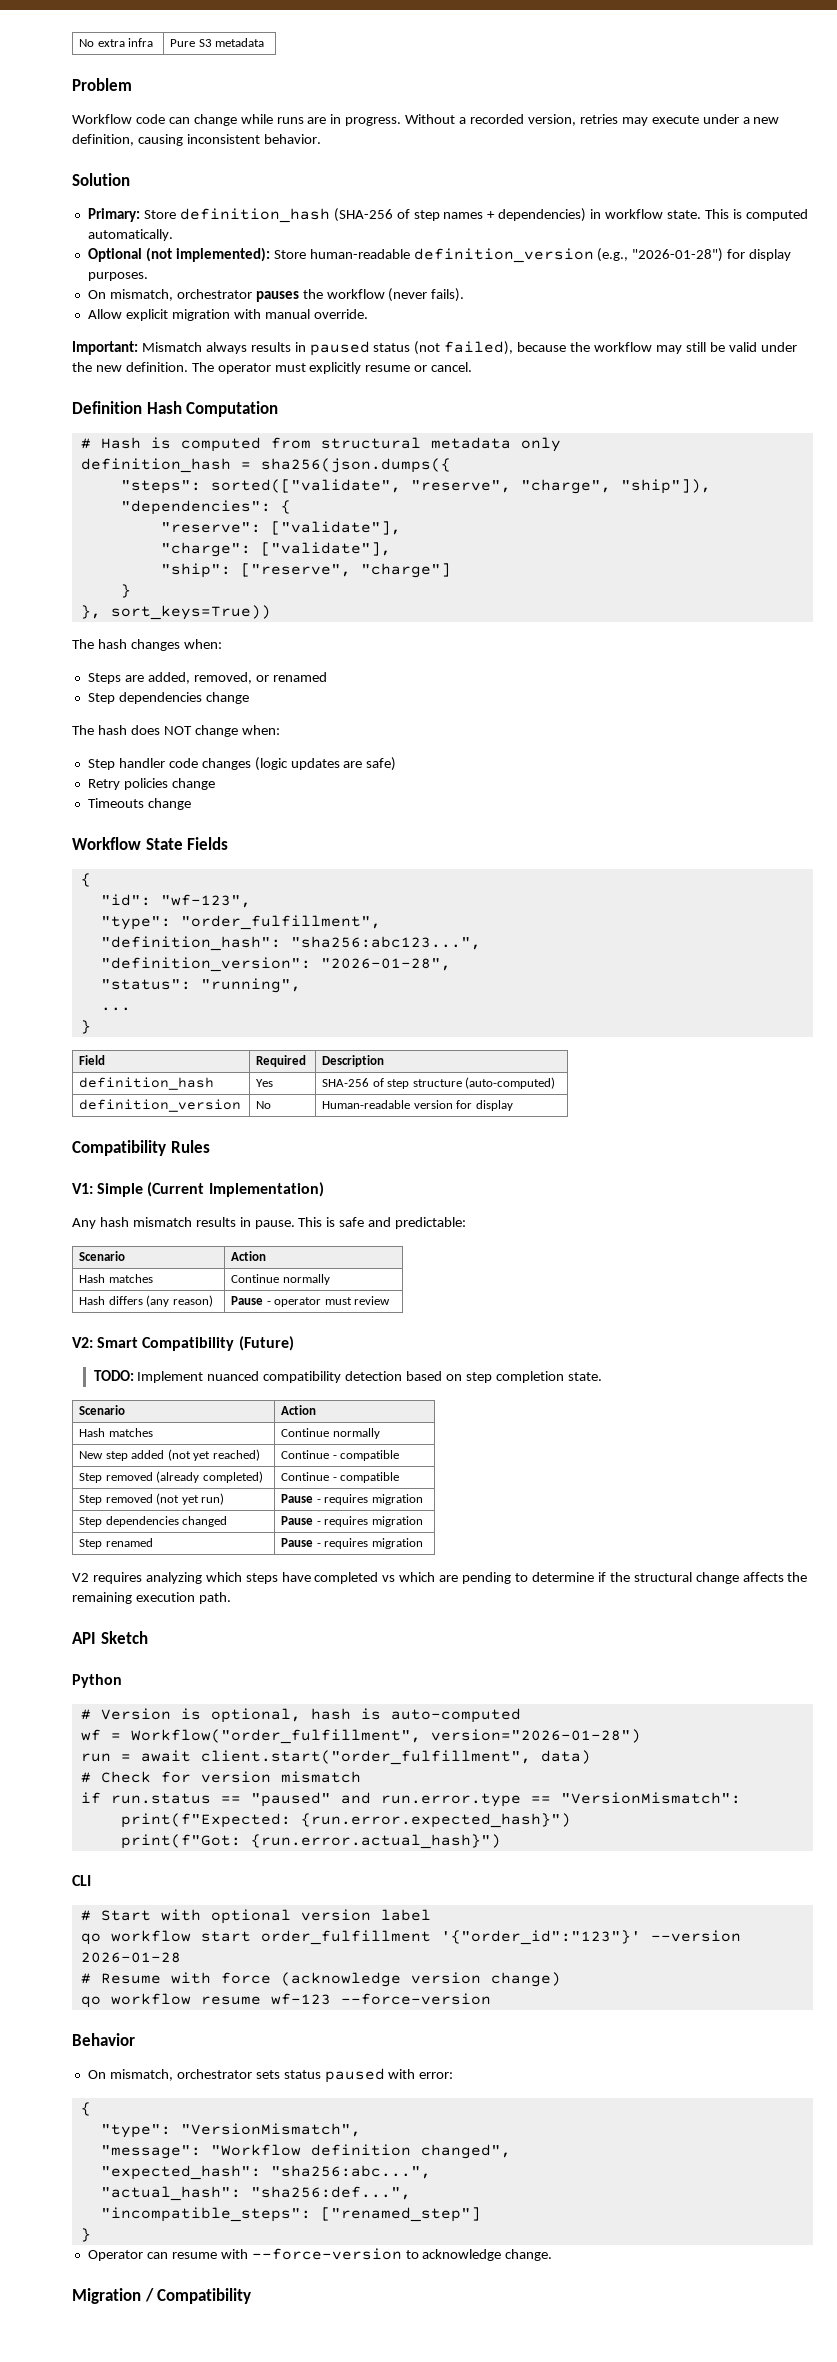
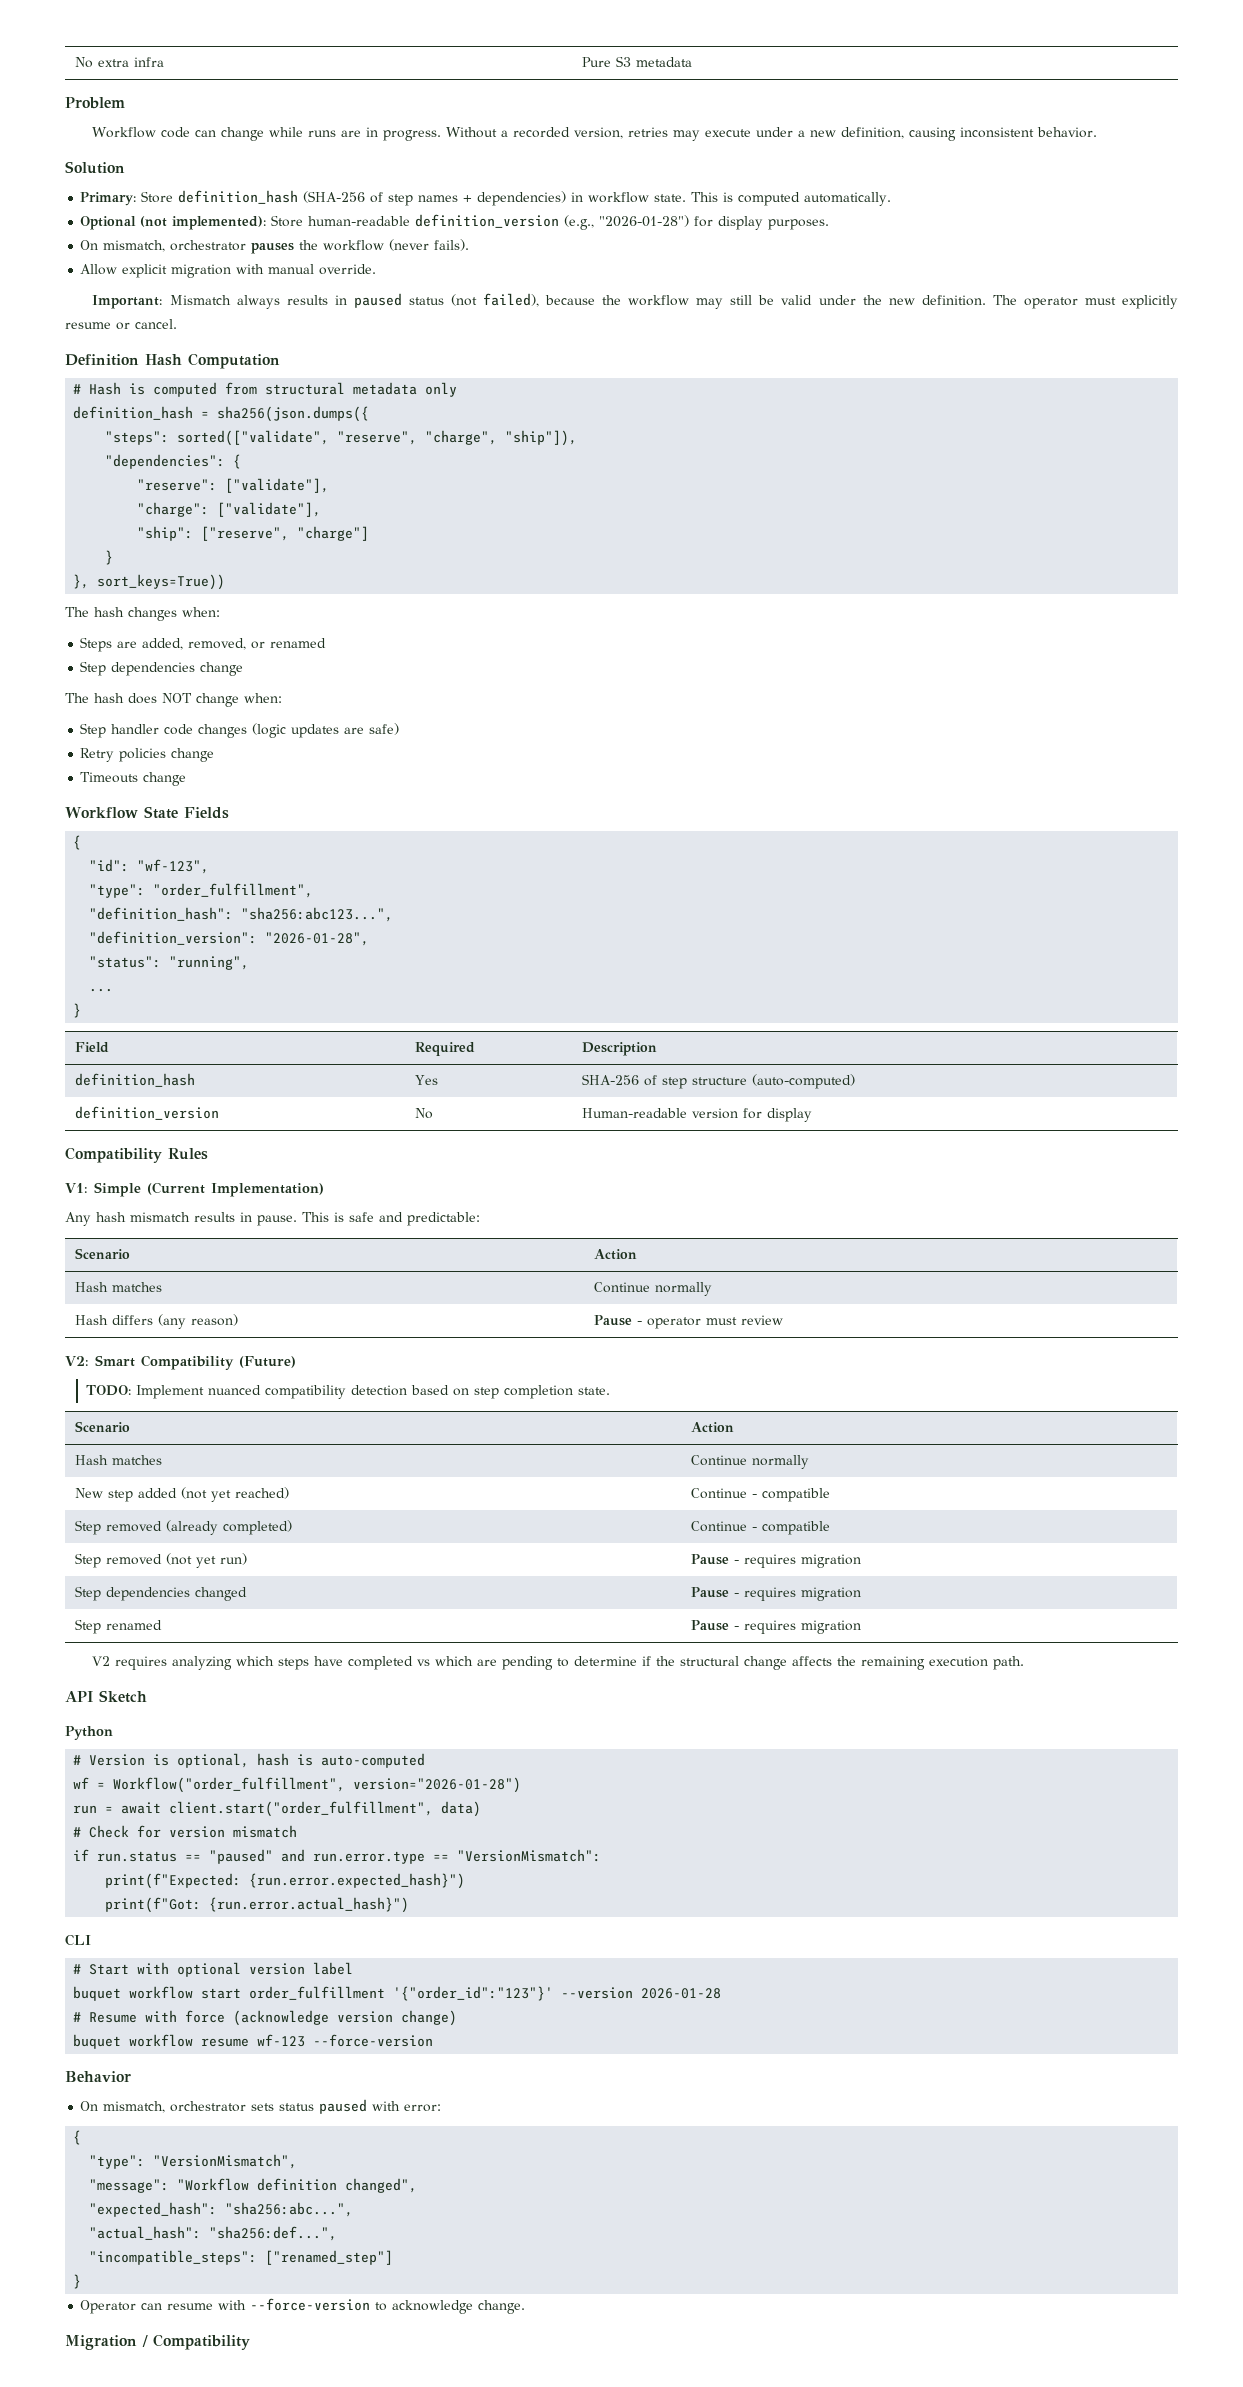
- qo workflow start order_fulfillment '{"order_id":"123"}' --version 2026-01-28
+ buquet workflow start order_fulfillment '{"order_id":"123"}' --version 2026-01-28
- qo workflow resume wf-123 --force-version
+ buquet workflow resume wf-123 --force-version

